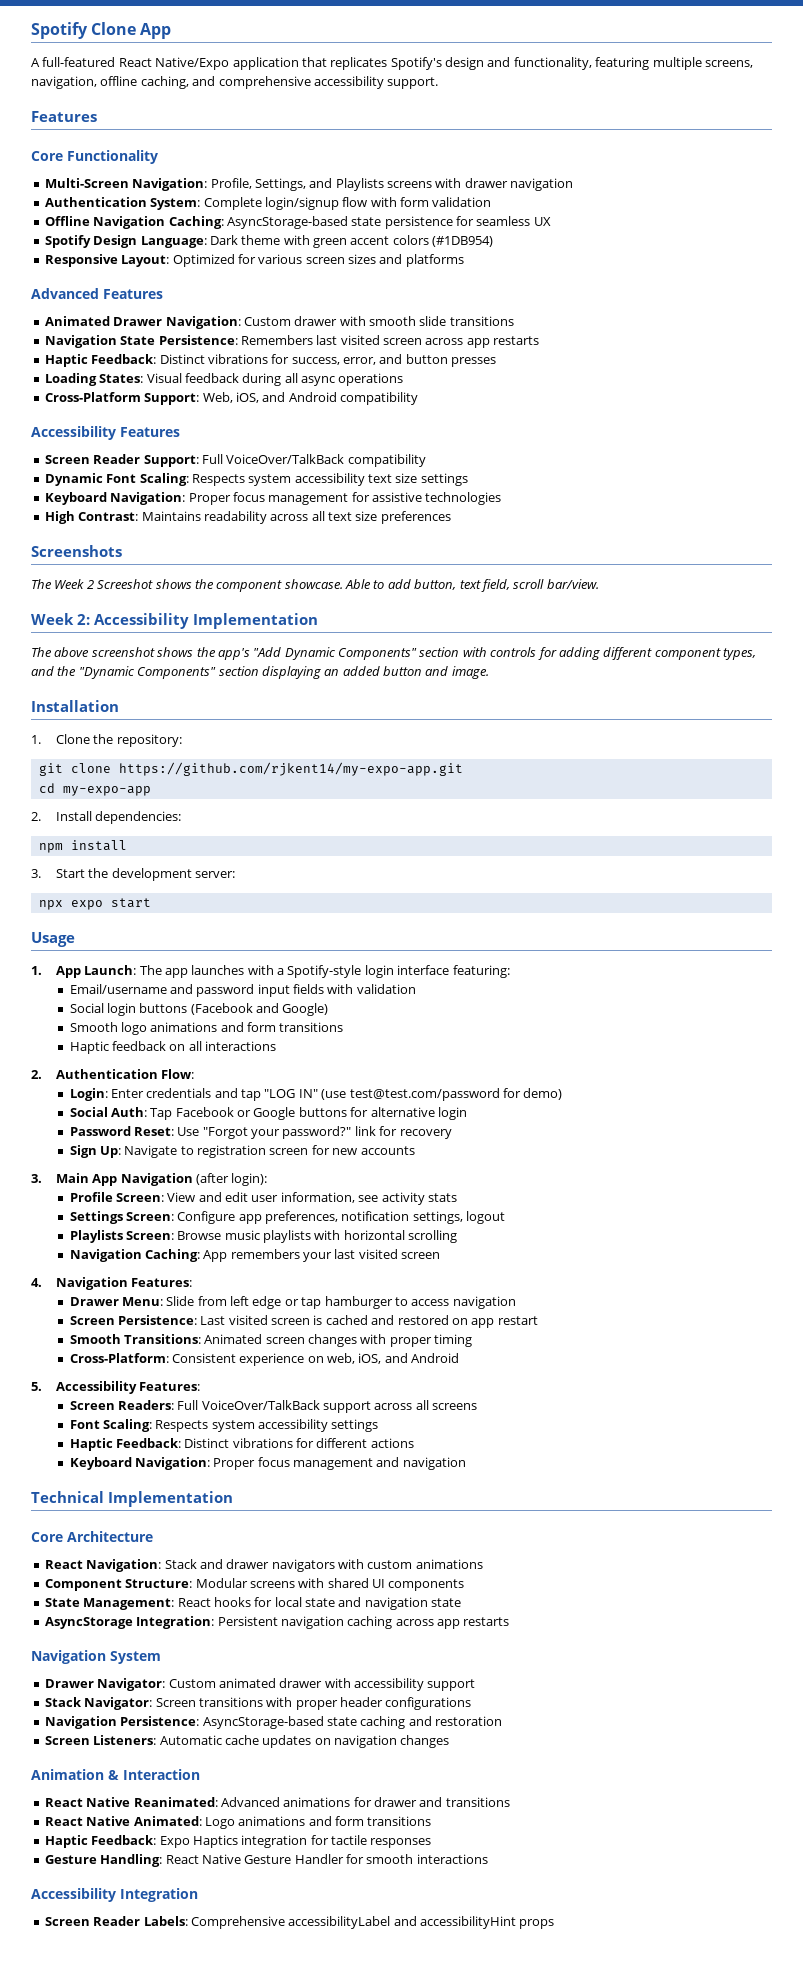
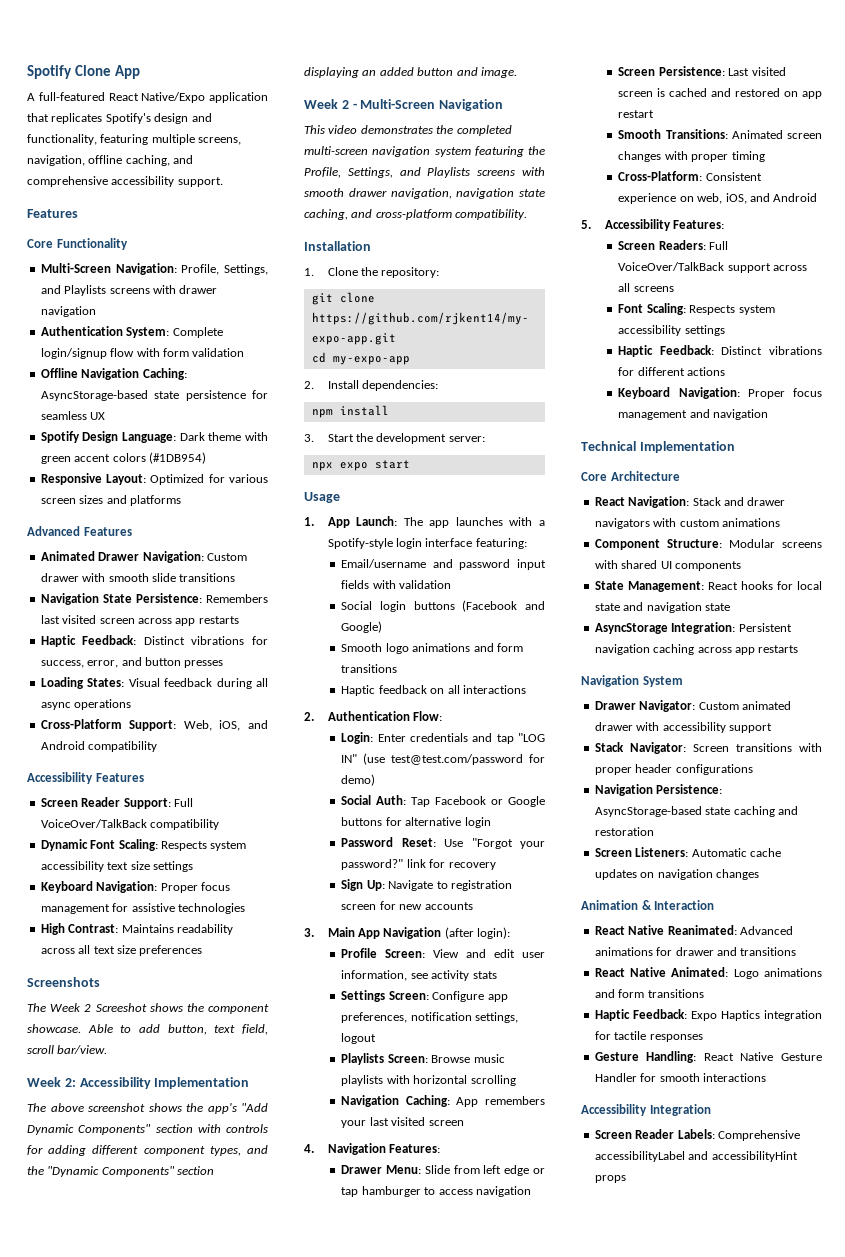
+ Week 2 - Multi-Screen Navigation
+ This video demonstrates the completed multi-screen navigation system featuring the Profile, Settings, and Playlists screens with smooth drawer navigation, navigation state caching, and cross-platform compatibility.

